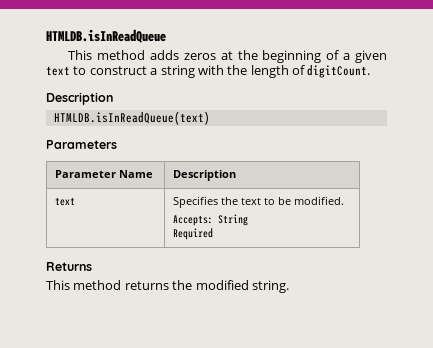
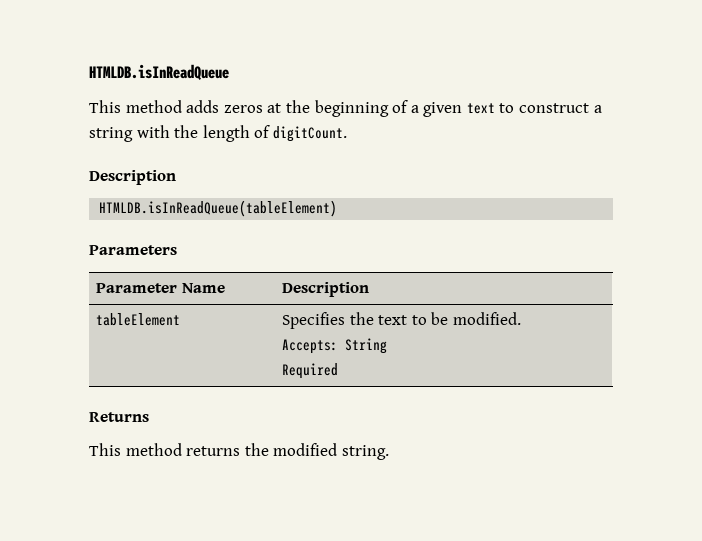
- HTMLDB.isInReadQueue(text)
+ HTMLDB.isInReadQueue(tableElement)
- text | Specifies the text to be modified.
+ tableElement | Specifies the text to be modified.

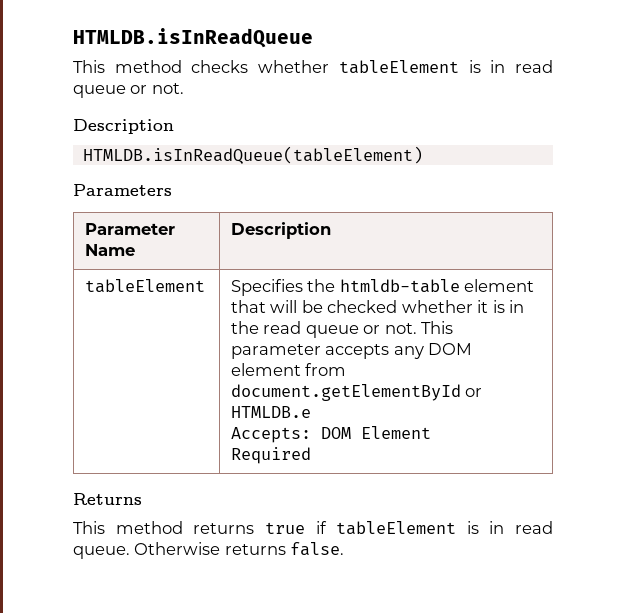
- This method adds zeros at the beginning of a given text to construct a string with the length of digitCount.
+ This method checks whether tableElement is in read queue or not.
- tableElement | Specifies the text to be modified.
- Accepts: String
+ tableElement | Specifies the htmldb-table element that will be checked whether it is in the read queue or not. This parameter accepts any DOM element from document.getElementById or HTMLDB.e
+ Accepts: DOM Element
- This method returns the modified string.
+ This method returns true if tableElement is in read queue. Otherwise returns false.

